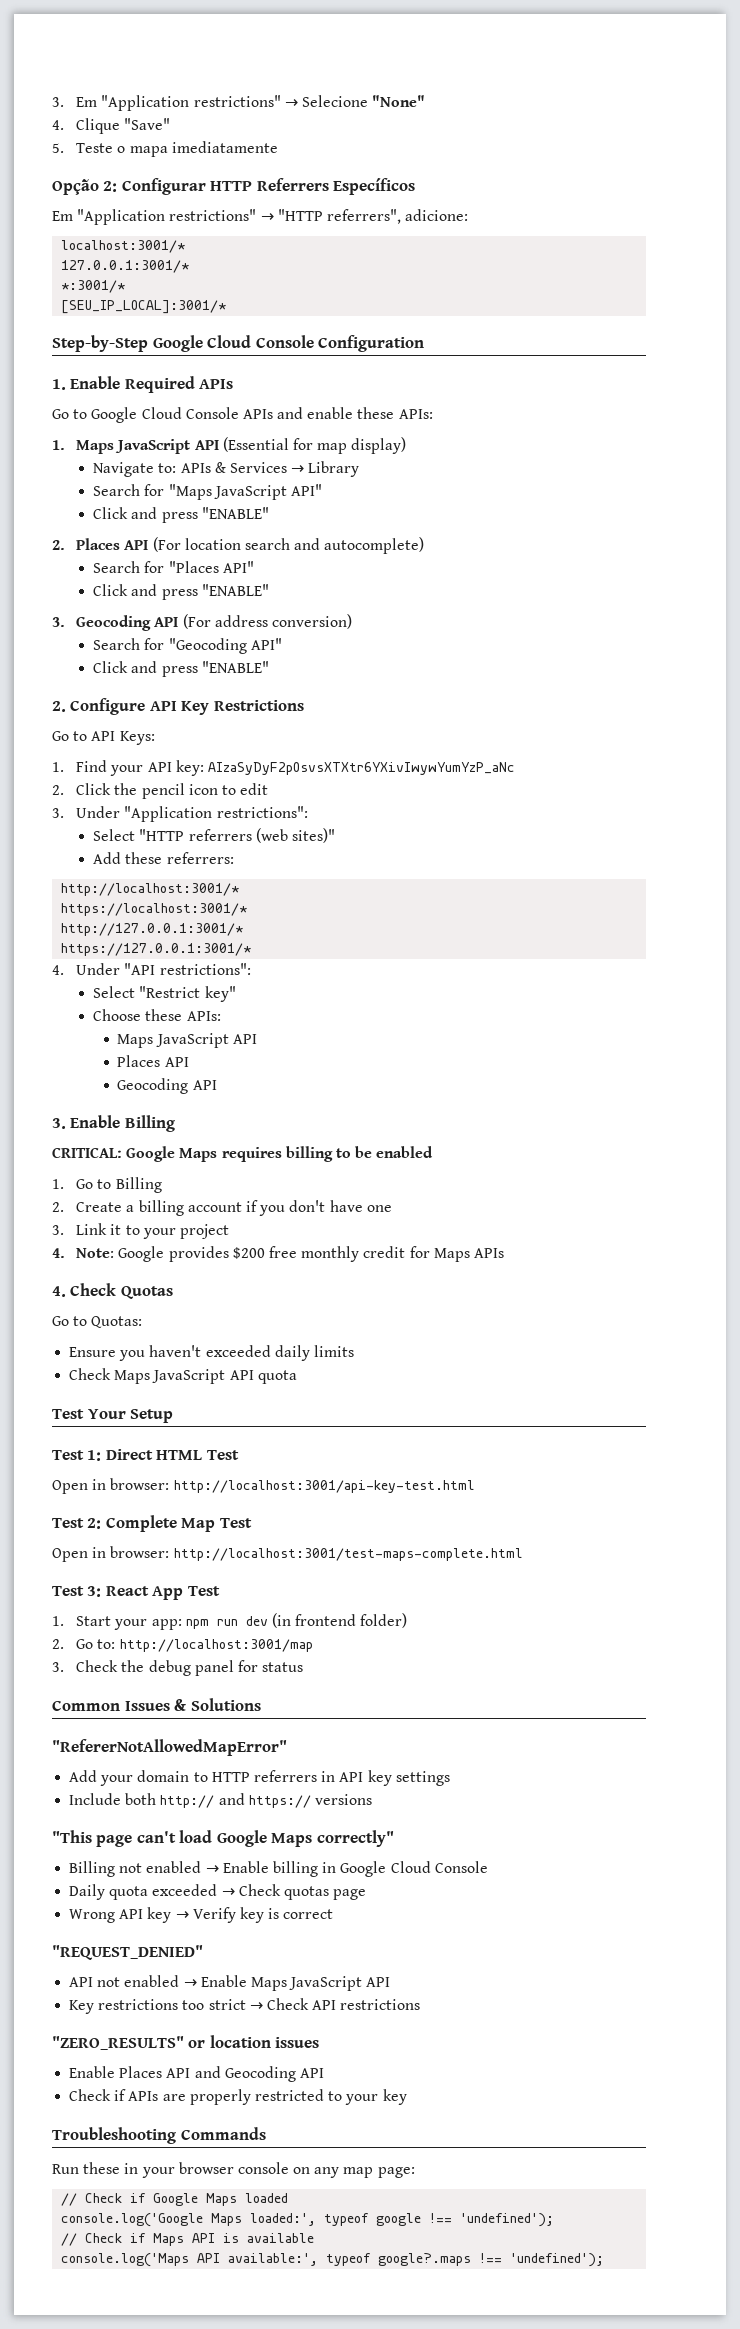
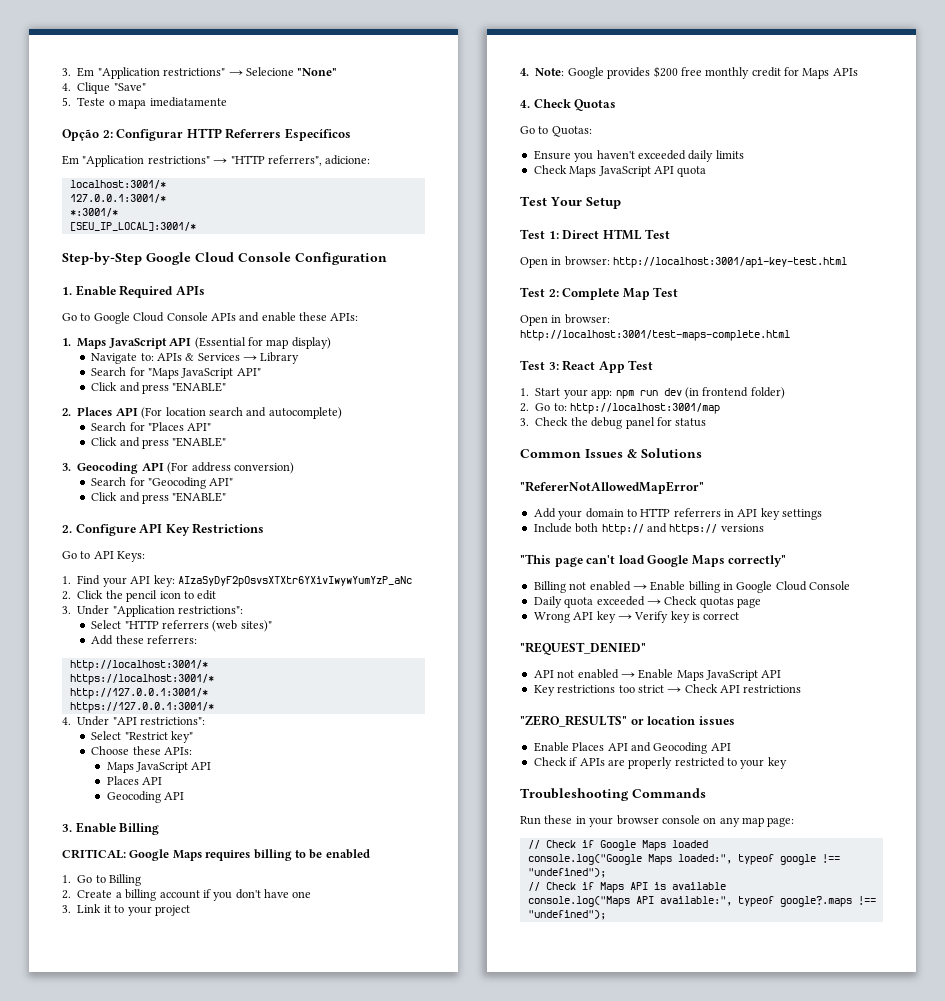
- console.log('Google Maps loaded:', typeof google !== 'undefined');
+ console.log("Google Maps loaded:", typeof google !== "undefined");
- console.log('Maps API available:', typeof google?.maps !== 'undefined');
+ console.log("Maps API available:", typeof google?.maps !== "undefined");

